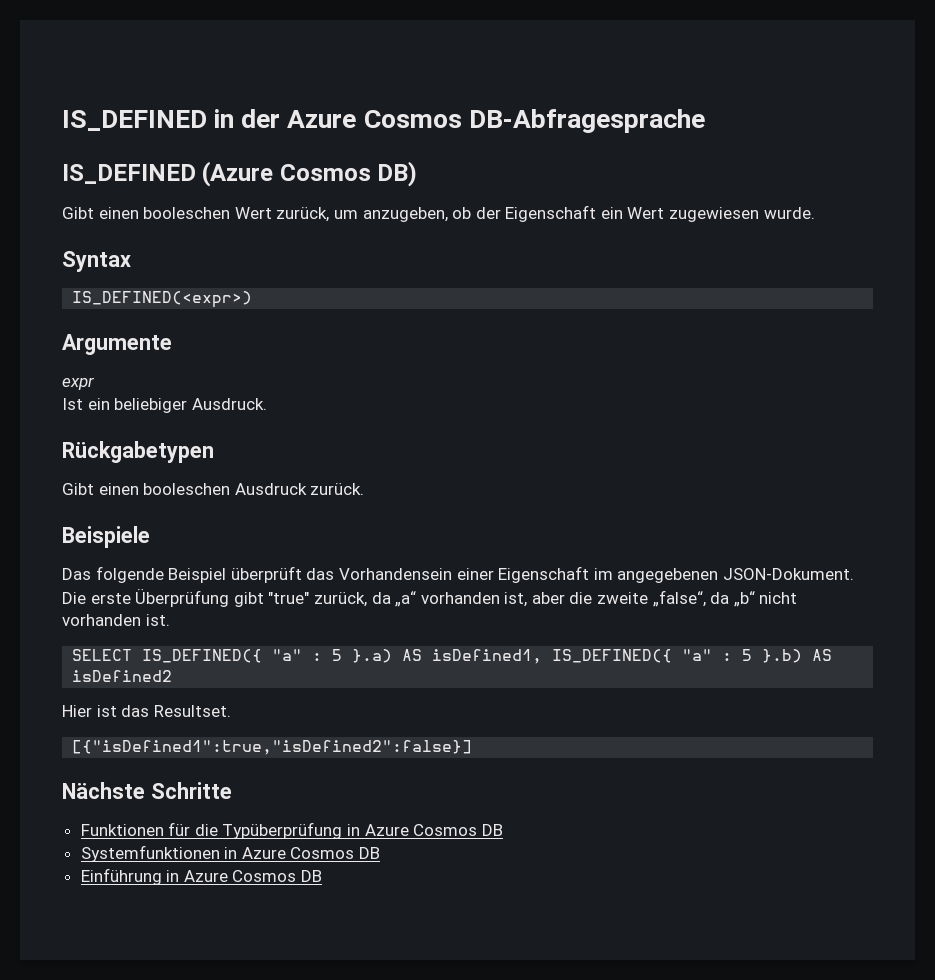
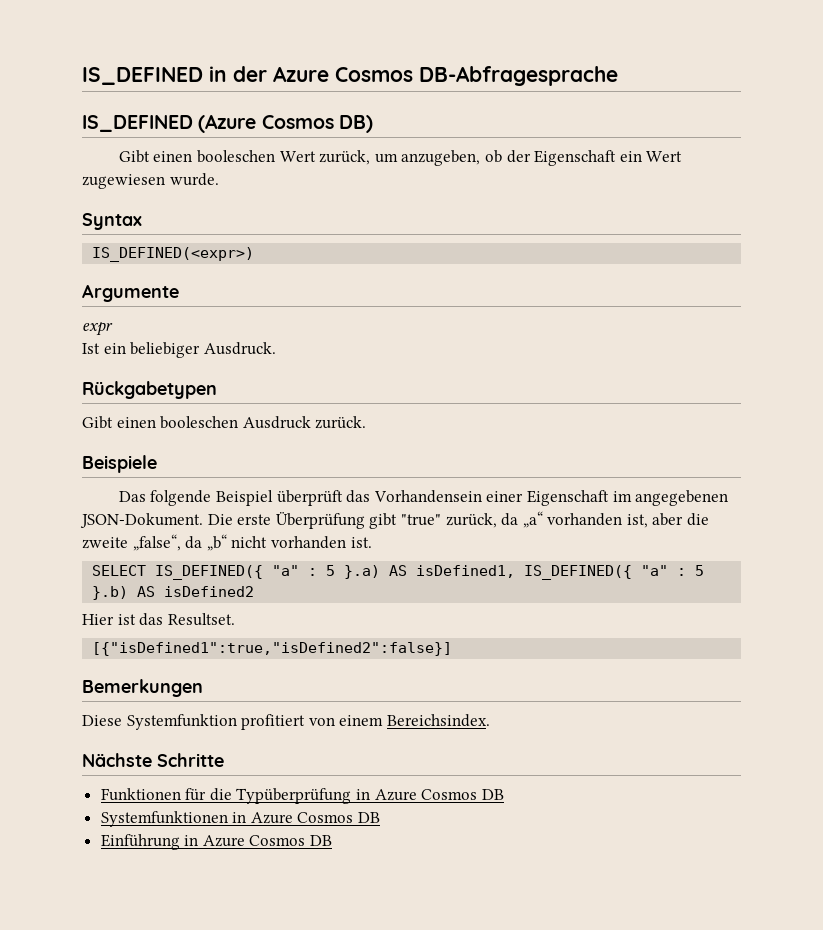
+ Bemerkungen
+ Diese Systemfunktion profitiert von einem Bereichsindex.

